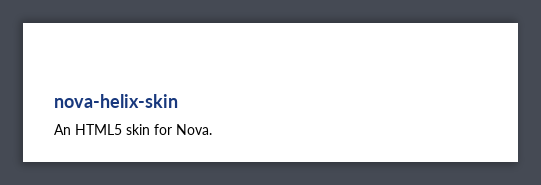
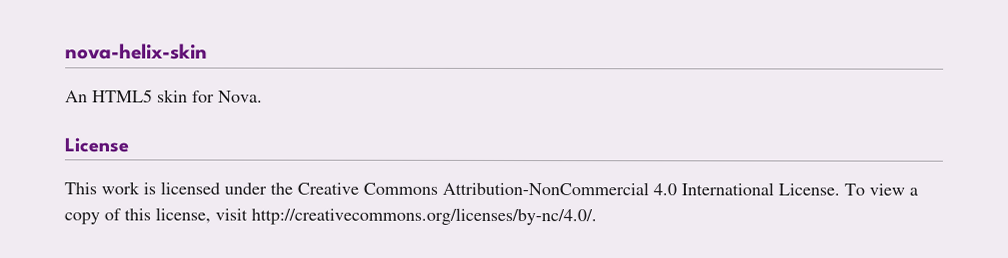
+ License
+ This work is licensed under the Creative Commons Attribution-NonCommercial 4.0 International License. To view a copy of this license, visit http://creativecommons.org/licenses/by-nc/4.0/.

